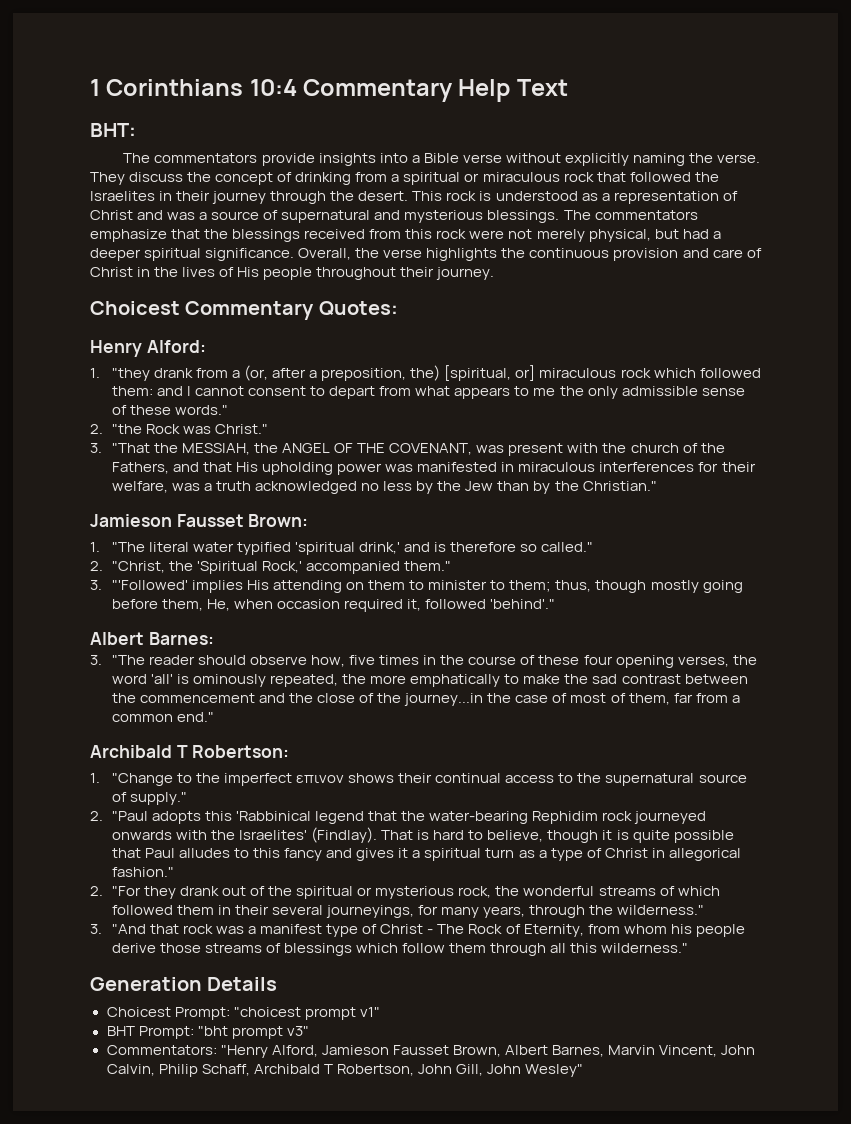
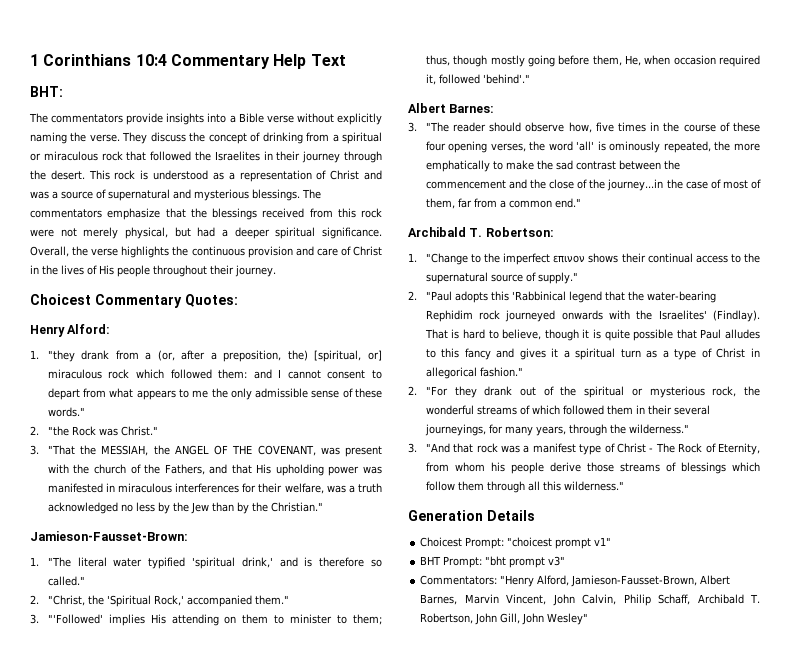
- Jamieson Fausset Brown:
+ Jamieson-Fausset-Brown:
- Archibald T Robertson:
+ Archibald T. Robertson:
- Commentators: "Henry Alford, Jamieson Fausset Brown, Albert Barnes, Marvin Vincent, John Calvin, Philip Schaff, Archibald T Robertson, John Gill, John Wesley"
+ Commentators: "Henry Alford, Jamieson-Fausset-Brown, Albert Barnes, Marvin Vincent, John Calvin, Philip Schaff, Archibald T. Robertson, John Gill, John Wesley"

